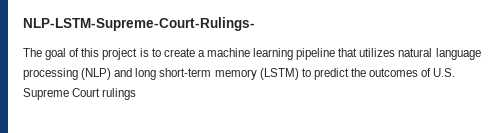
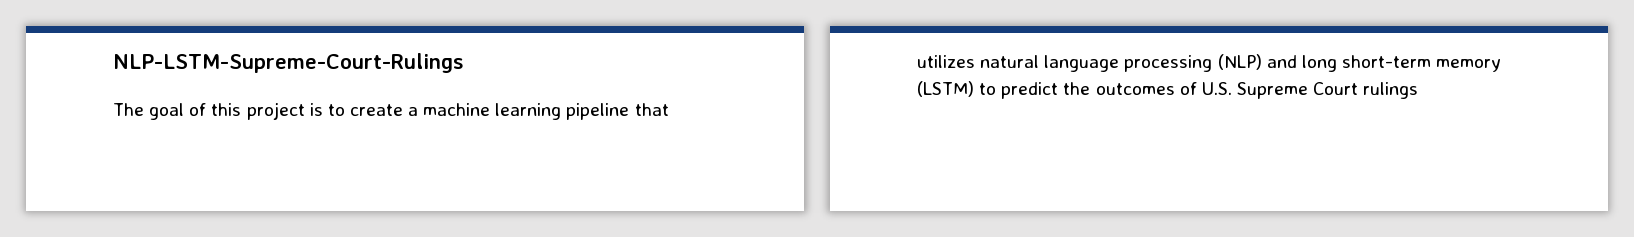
- NLP-LSTM-Supreme-Court-Rulings-
+ NLP-LSTM-Supreme-Court-Rulings

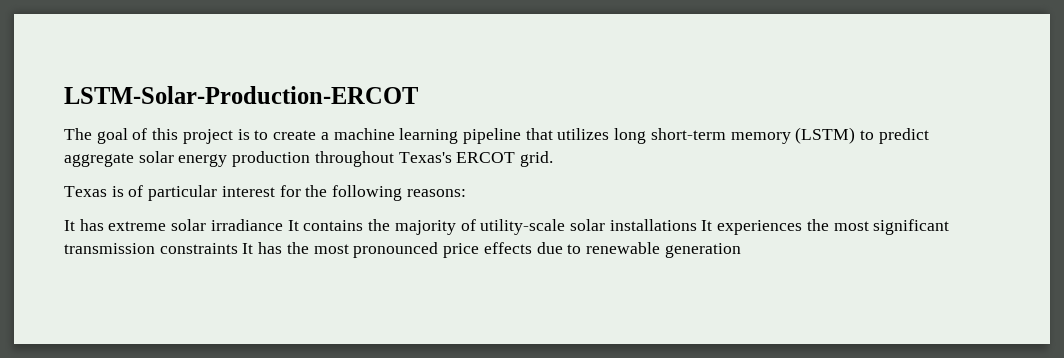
- NLP-LSTM-Supreme-Court-Rulings
+ LSTM-Solar-Production-ERCOT
- The goal of this project is to create a machine learning pipeline that utilizes natural language processing (NLP) and long short-term memory (LSTM) to predict the outcomes of U.S. Supreme Court rulings
+ The goal of this project is to create a machine learning pipeline that utilizes long short-term memory (LSTM) to predict aggregate solar energy production throughout Texas's ERCOT grid.
+ Texas is of particular interest for the following reasons:
+ It has extreme solar irradiance It contains the majority of utility-scale solar installations It experiences the most significant transmission constraints It has the most pronounced price effects due to renewable generation

